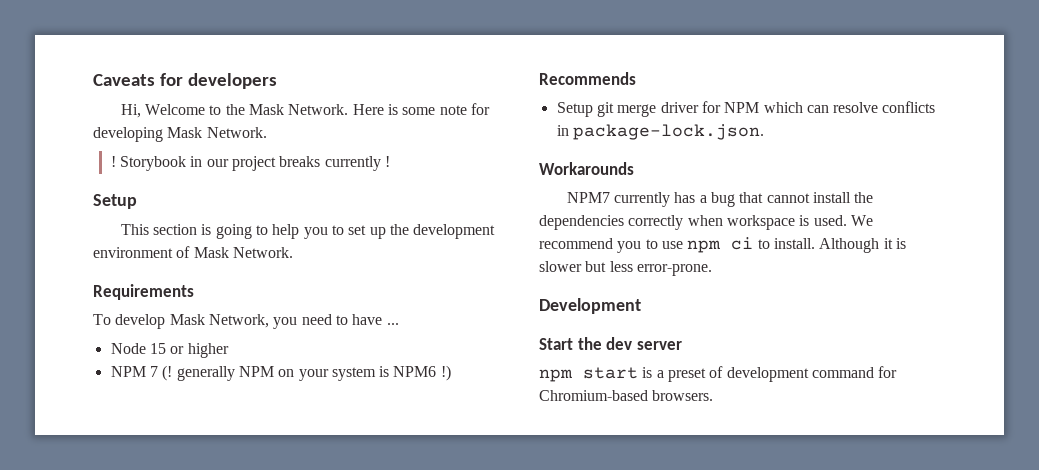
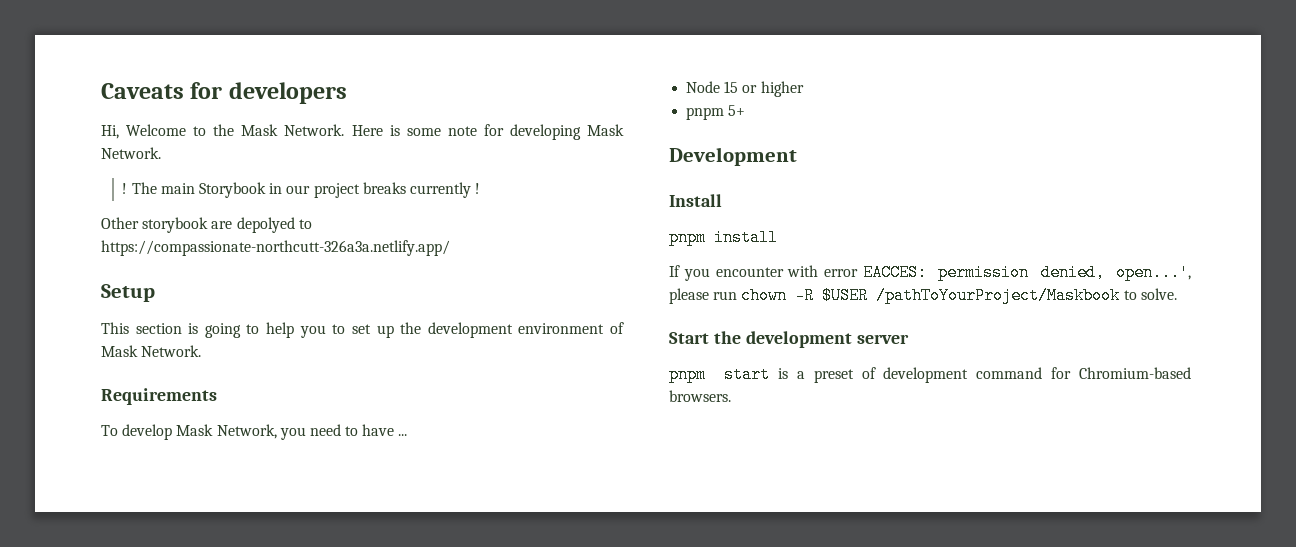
- Storybook in our project breaks currently !
+ The main Storybook in our project breaks currently !
+ Other storybook are depolyed to https://compassionate-northcutt-326a3a.netlify.app/
- NPM 7 (! generally NPM on your system is NPM6 !)
- Recommends
- Setup git merge driver for NPM which can resolve conflicts in package-lock.json.
- Workarounds
- NPM7 currently has a bug that cannot install the dependencies correctly when workspace is used. We recommend you to use npm ci to install. Although it is slower but less error-prone.
+ pnpm 5+
  Development
+ Install
+ pnpm install
+ If you encounter with error EACCES: permission denied, open...', please run chown -R $USER /pathToYourProject/Maskbook to solve.
- Start the dev server
+ Start the development server
- npm start is a preset of development command for Chromium-based browsers.
+ pnpm start is a preset of development command for Chromium-based browsers.

